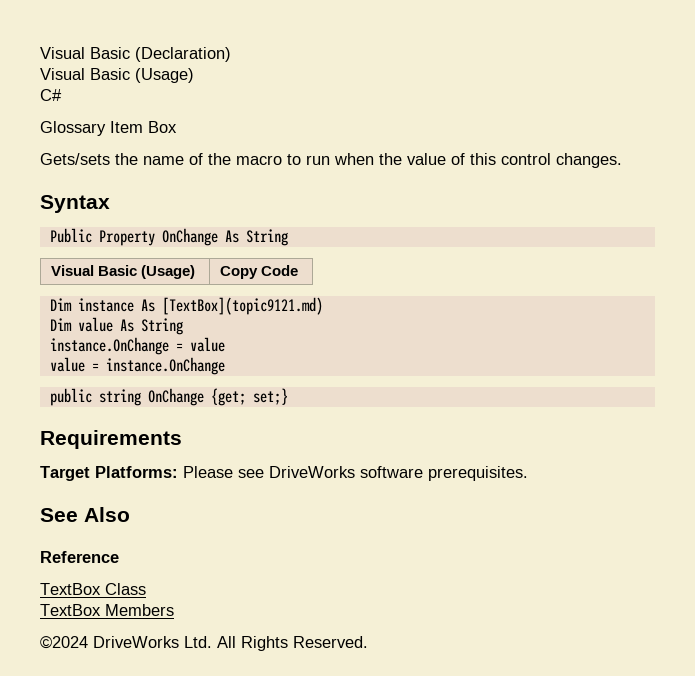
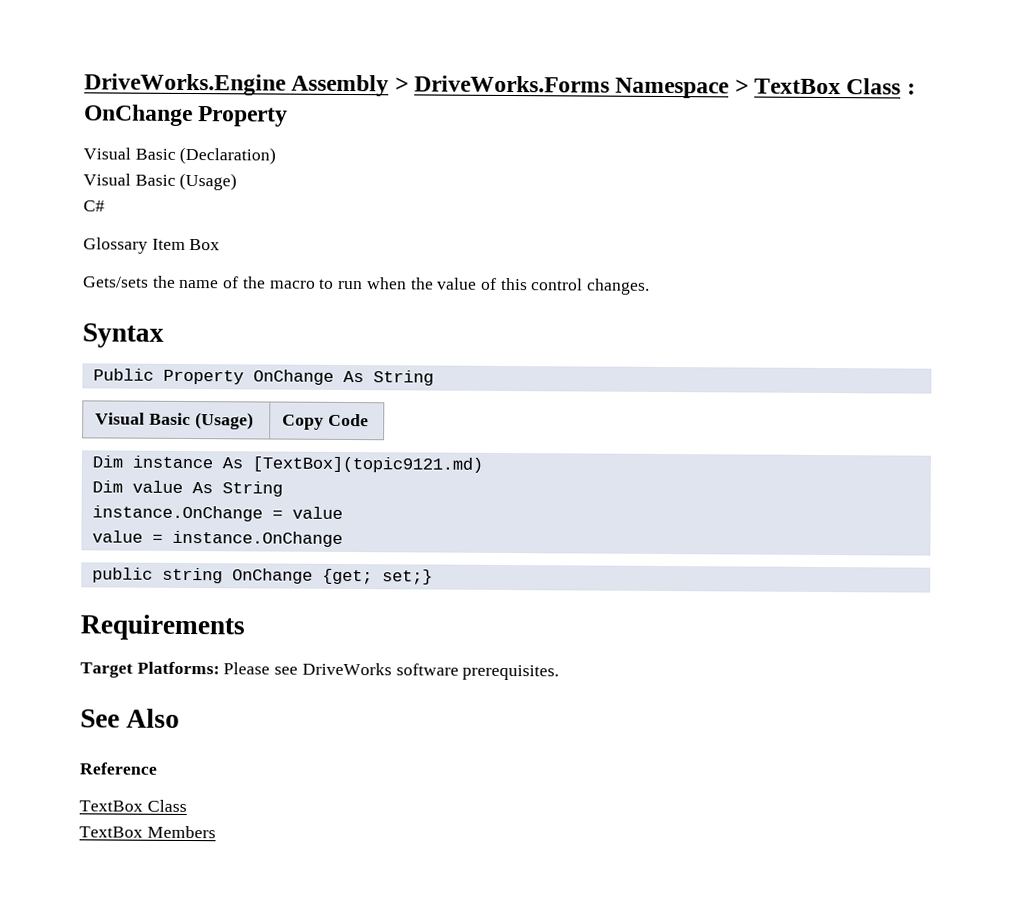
+ DriveWorks.Engine Assembly > DriveWorks.Forms Namespace > TextBox Class : OnChange Property
- ©2024 DriveWorks Ltd. All Rights Reserved.

